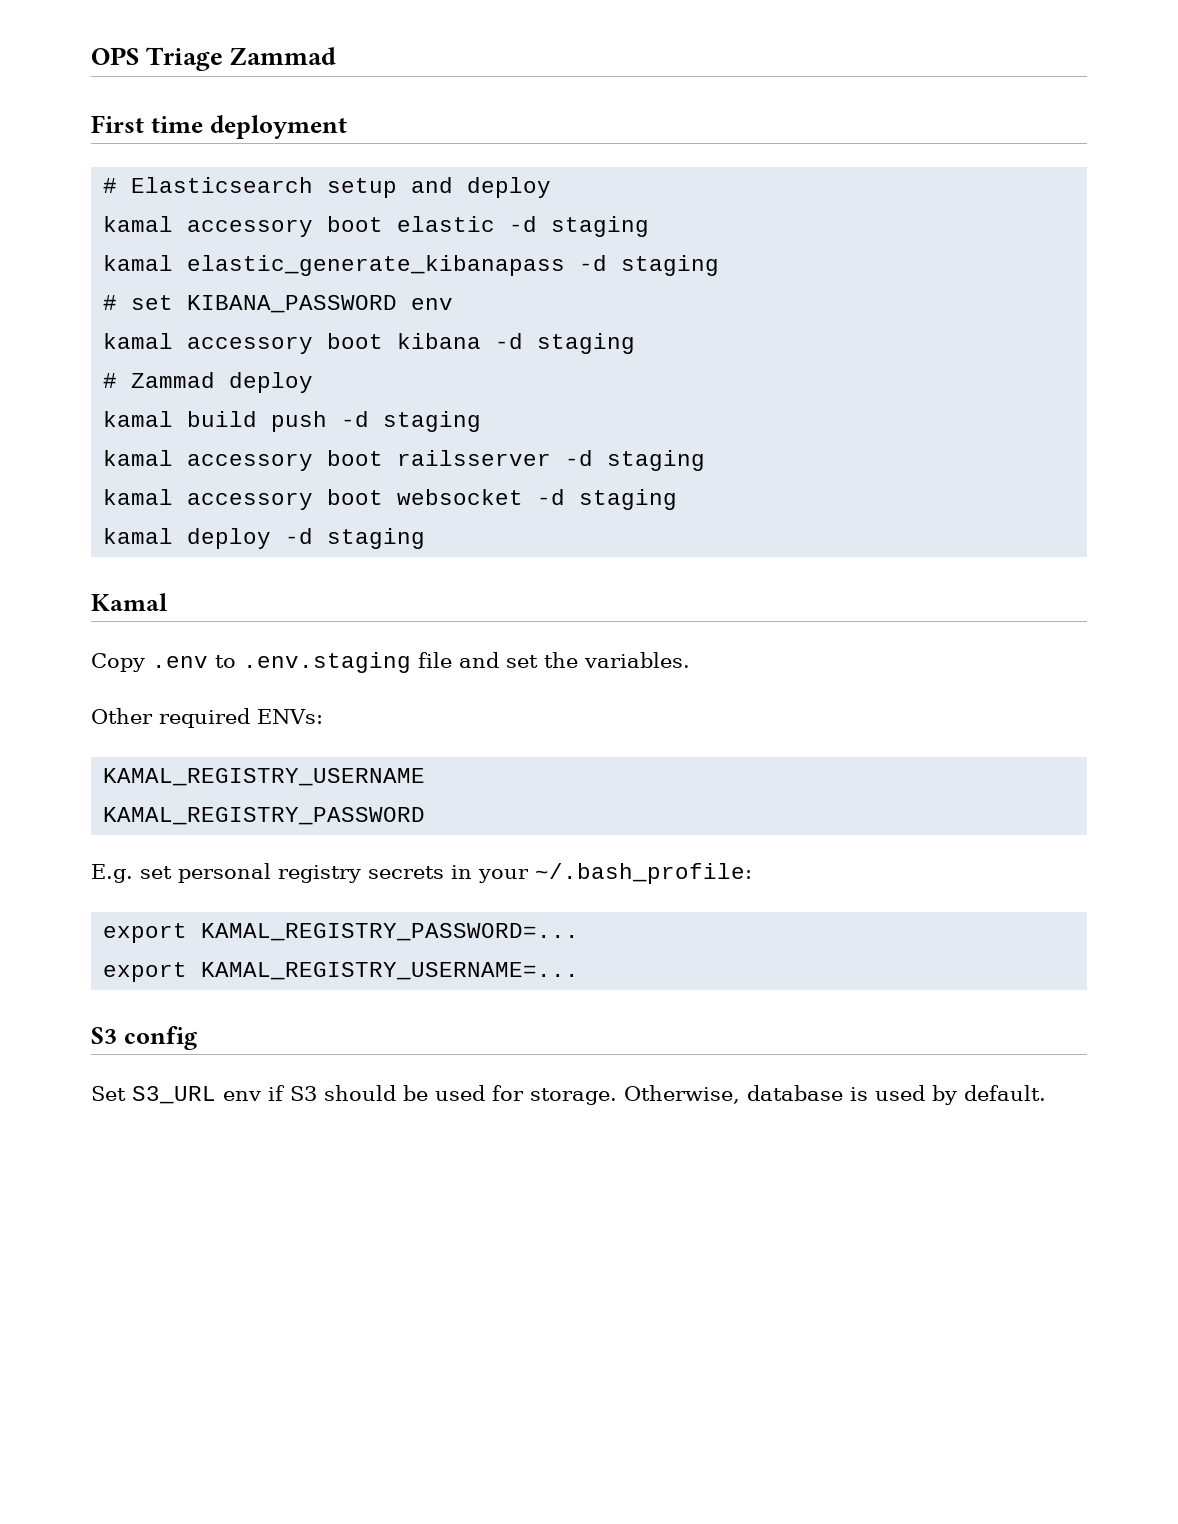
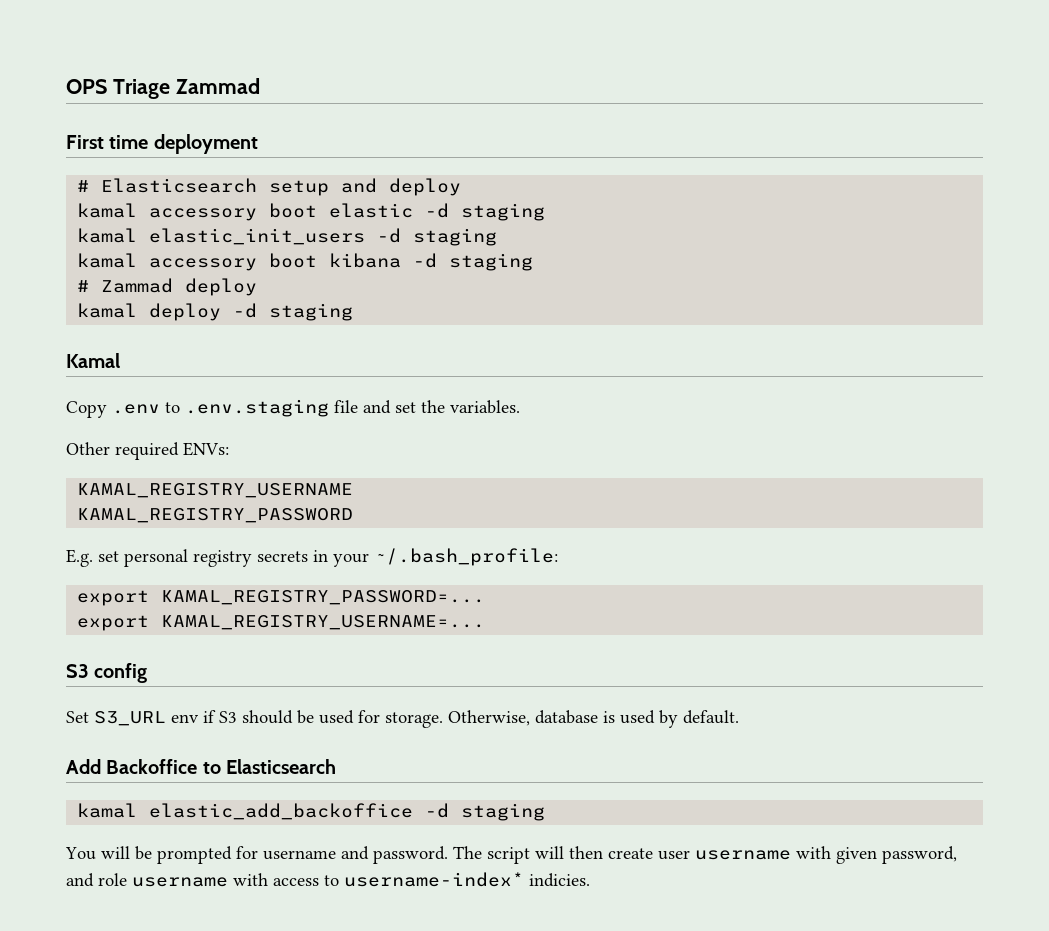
- kamal elastic_generate_kibanapass -d staging
- # set KIBANA_PASSWORD env
+ kamal elastic_init_users -d staging
- kamal build push -d staging
- kamal accessory boot railsserver -d staging
- kamal accessory boot websocket -d staging
+ Add Backoffice to Elasticsearch
+ kamal elastic_add_backoffice -d staging
+ You will be prompted for username and password. The script will then create user username with given password, and role username with access to username-index* indicies.

